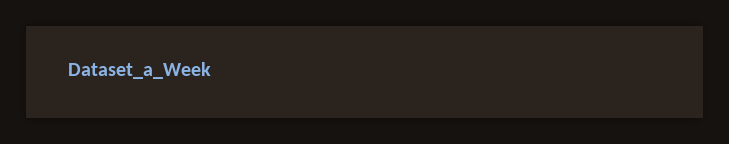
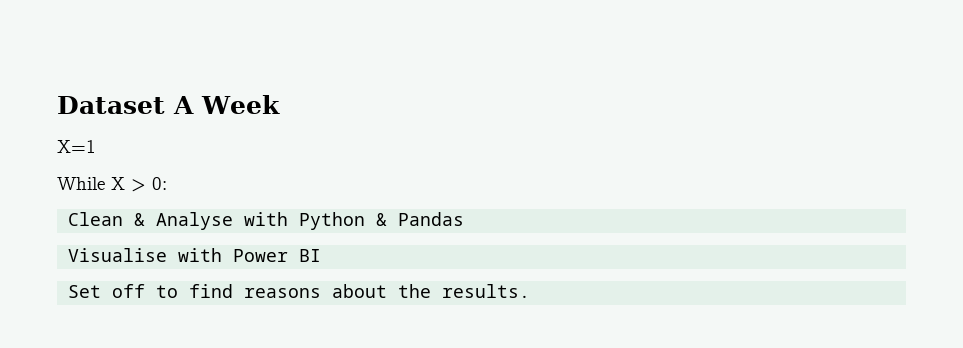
- Dataset_a_Week
+ Dataset A Week
+ X=1
+ While X > 0:
+ Clean & Analyse with Python & Pandas
+ Visualise with Power BI
+ Set off to find reasons about the results.

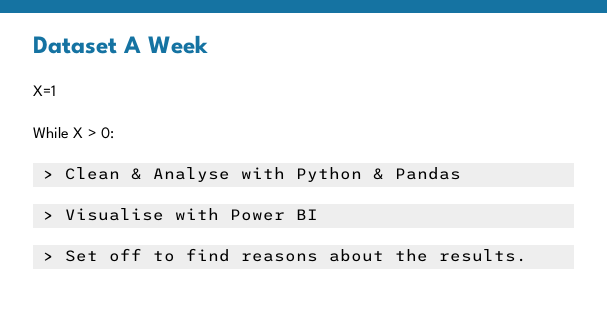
- Clean & Analyse with Python & Pandas
+ > Clean & Analyse with Python & Pandas
- Visualise with Power BI
+ > Visualise with Power BI
- Set off to find reasons about the results.
+ > Set off to find reasons about the results.

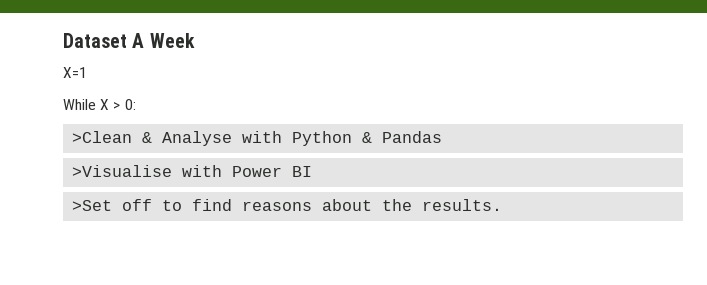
- > Clean & Analyse with Python & Pandas
+ >Clean & Analyse with Python & Pandas
- > Visualise with Power BI
+ >Visualise with Power BI
- > Set off to find reasons about the results.
+ >Set off to find reasons about the results.

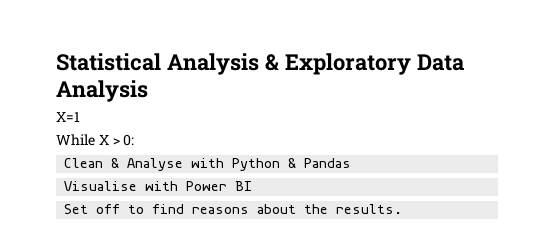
- Dataset A Week
+ Statistical Analysis & Exploratory Data Analysis
- >Clean & Analyse with Python & Pandas
+ Clean & Analyse with Python & Pandas
- >Visualise with Power BI
+ Visualise with Power BI
- >Set off to find reasons about the results.
+ Set off to find reasons about the results.

